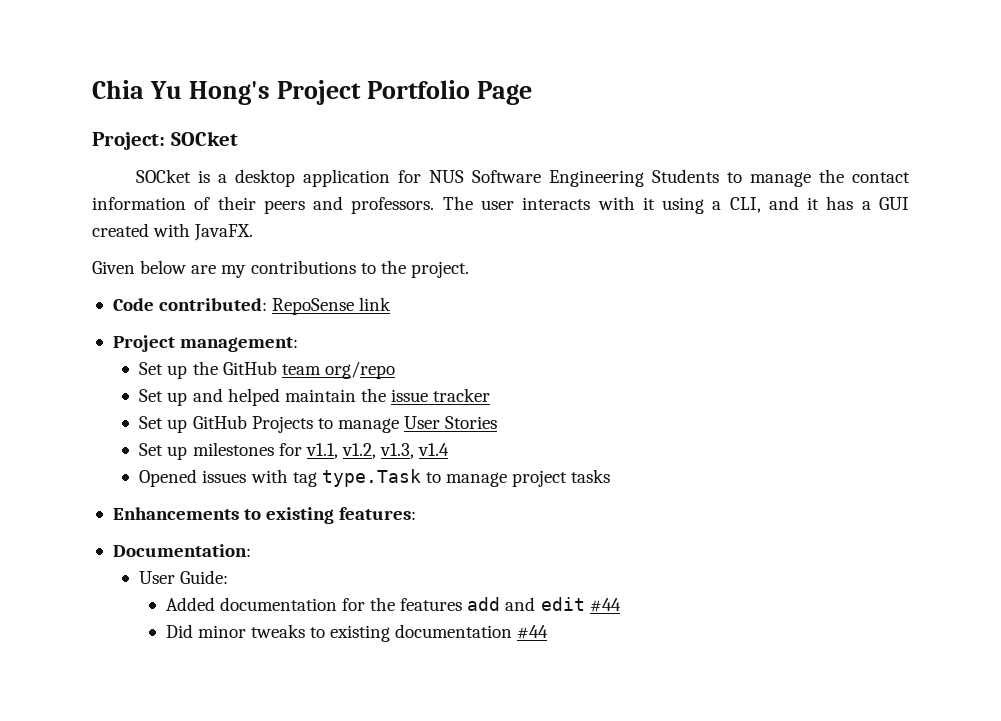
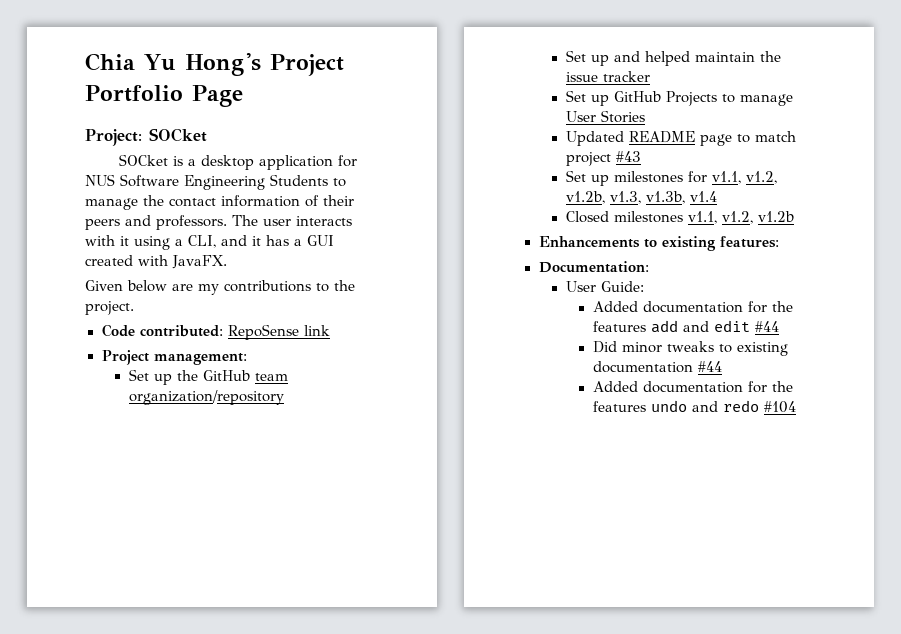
- Set up the GitHub team org/repo
+ Set up the GitHub team organization/repository
+ Updated README page to match project #43
- Set up milestones for v1.1, v1.2, v1.3, v1.4
- Opened issues with tag type.Task to manage project tasks
+ Set up milestones for v1.1, v1.2, v1.2b, v1.3, v1.3b, v1.4
+ Closed milestones v1.1, v1.2, v1.2b
+ Added documentation for the features undo and redo #104

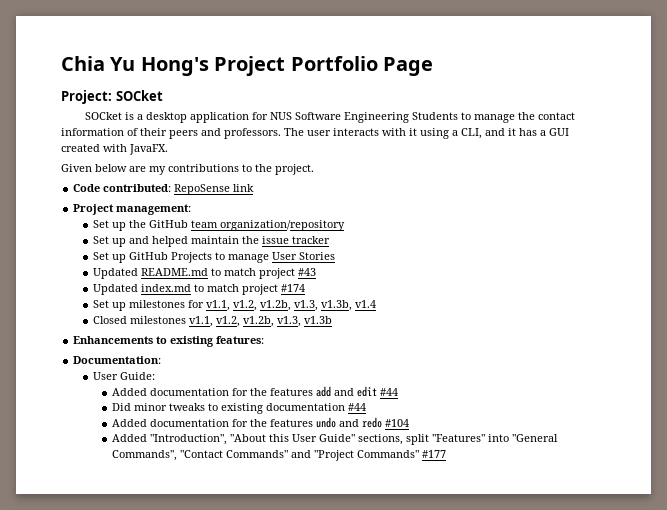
- Updated README page to match project #43
+ Updated README.md to match project #43
+ Updated index.md to match project #174
- Closed milestones v1.1, v1.2, v1.2b
+ Closed milestones v1.1, v1.2, v1.2b, v1.3, v1.3b
+ Added "Introduction", "About this User Guide" sections, split "Features" into "General Commands", "Contact Commands" and "Project Commands" #177

